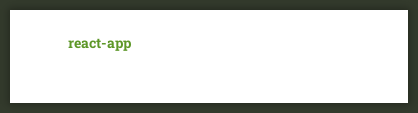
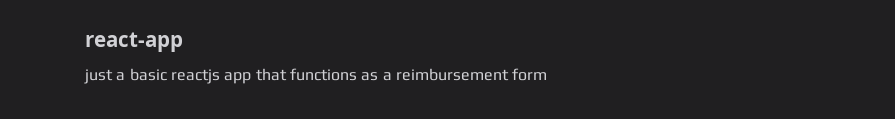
+ just a basic reactjs app that functions as a reimbursement form

